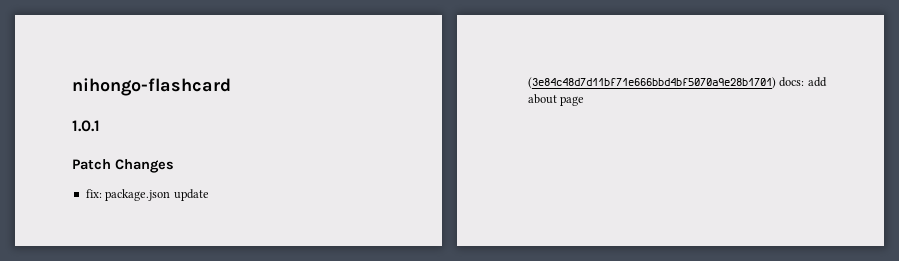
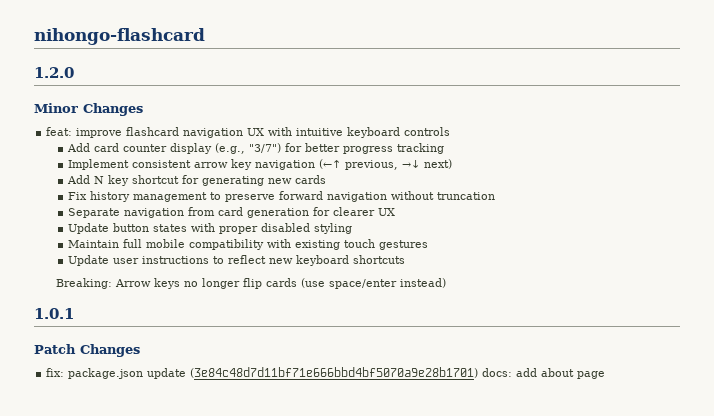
+ 1.2.0
+ Minor Changes
+ feat: improve flashcard navigation UX with intuitive keyboard controls
+ Add card counter display (e.g., "3/7") for better progress tracking
+ Implement consistent arrow key navigation (←↑ previous, →↓ next)
+ Add N key shortcut for generating new cards
+ Fix history management to preserve forward navigation without truncation
+ Separate navigation from card generation for clearer UX
+ Update button states with proper disabled styling
+ Maintain full mobile compatibility with existing touch gestures
+ Update user instructions to reflect new keyboard shortcuts
+ Breaking: Arrow keys no longer flip cards (use space/enter instead)

